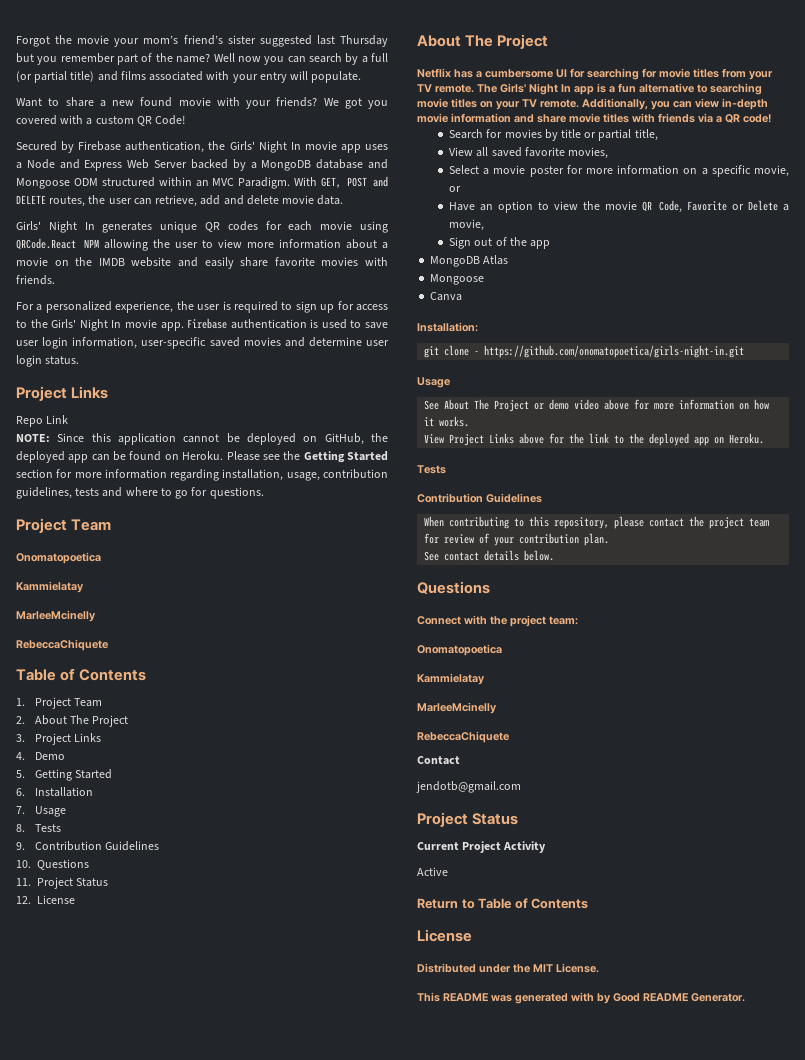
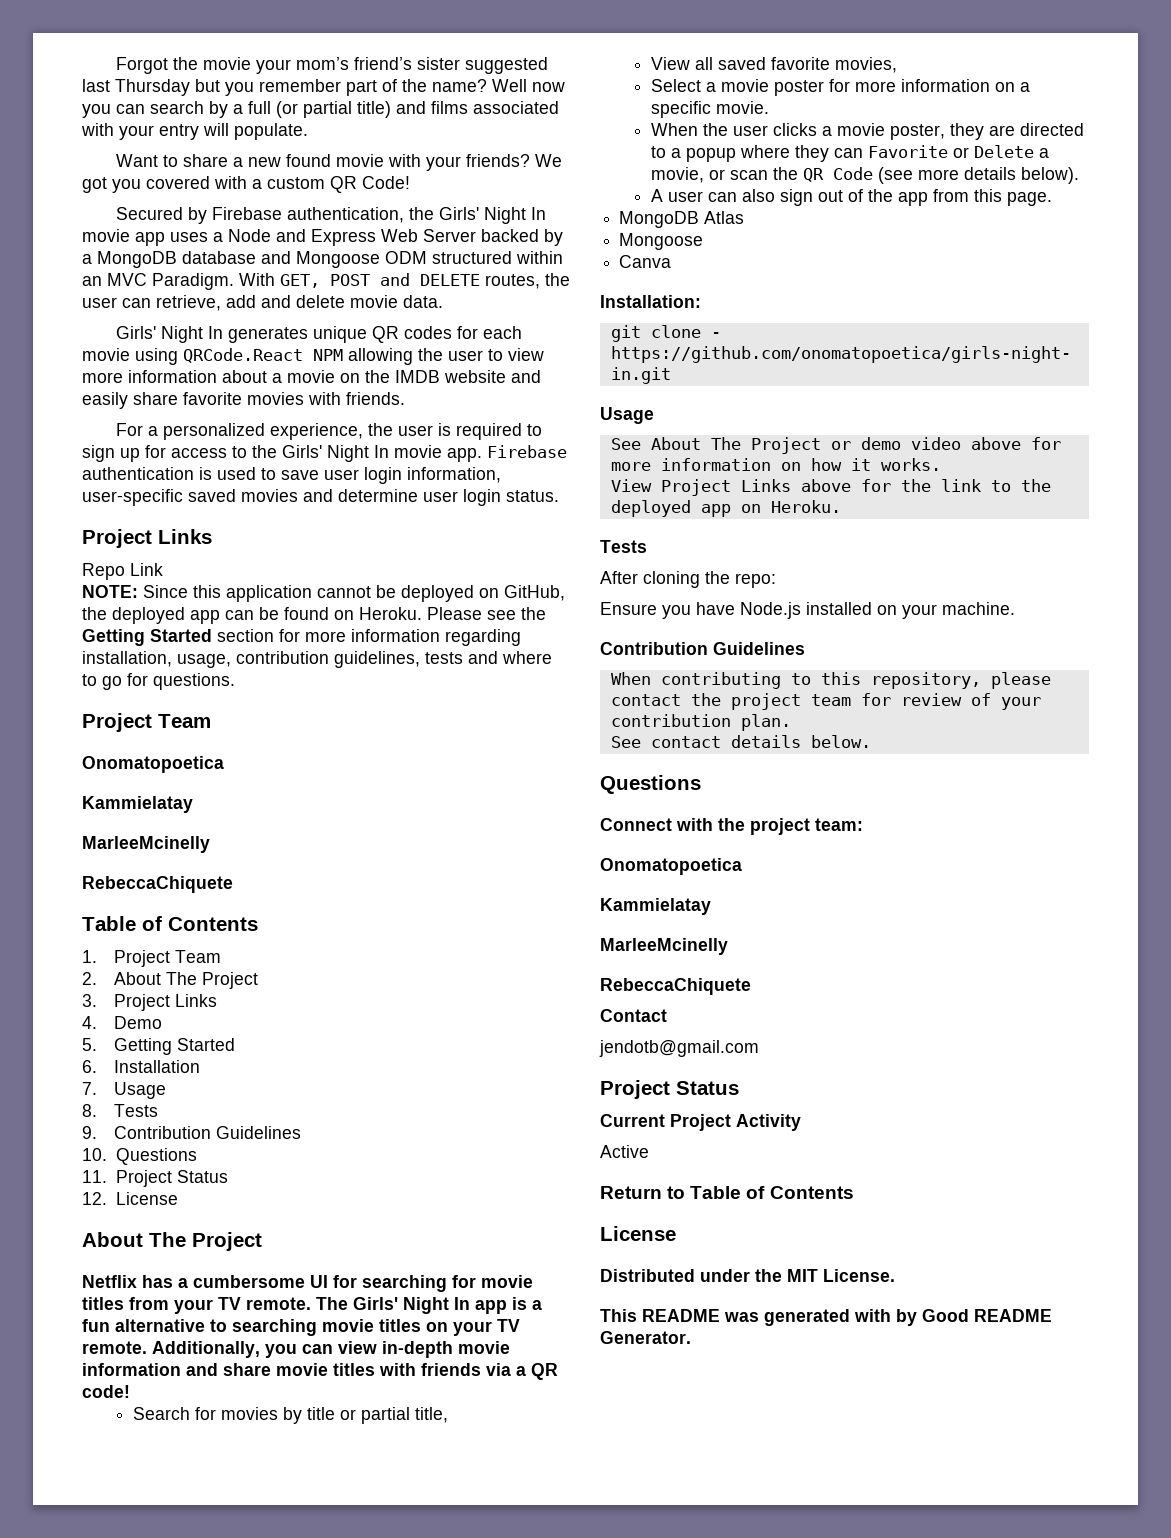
- Select a movie poster for more information on a specific movie, or
- Have an option to view the movie QR Code, Favorite or Delete a movie,
- Sign out of the app
+ Select a movie poster for more information on a specific movie.
+ When the user clicks a movie poster, they are directed to a popup where they can Favorite or Delete a movie, or scan the QR Code (see more details below).
+ A user can also sign out of the app from this page.
+ After cloning the repo:
+ Ensure you have Node.js installed on your machine.

